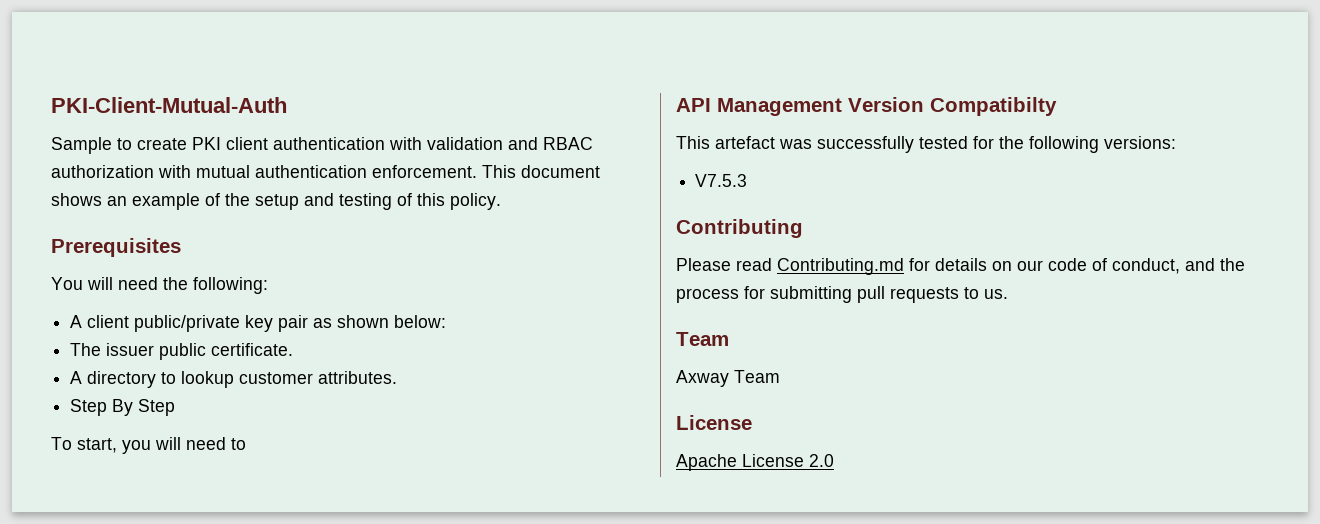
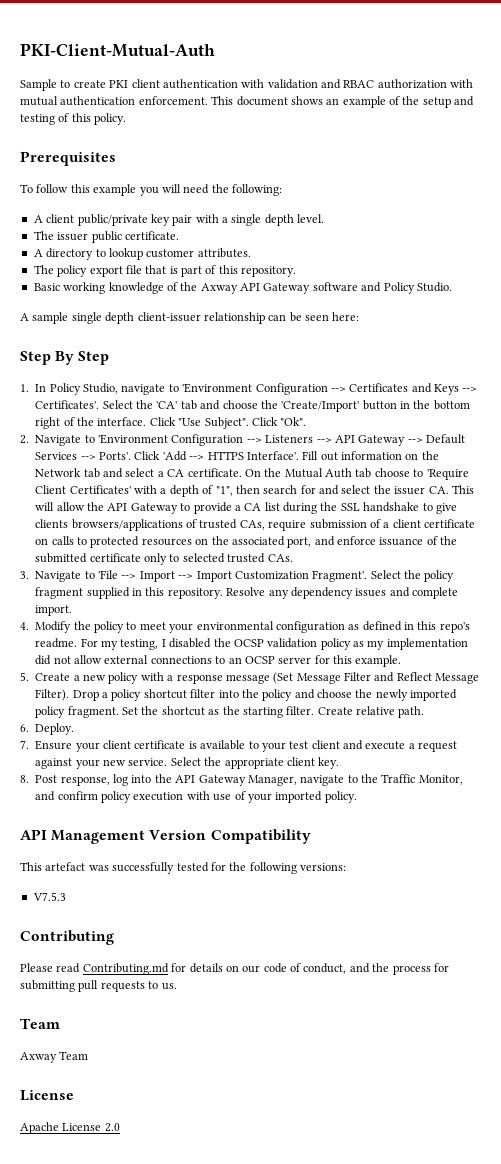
- You will need the following:
+ To follow this example you will need the following:
- A client public/private key pair as shown below:
+ A client public/private key pair with a single depth level.
+ The policy export file that is part of this repository.
+ Basic working knowledge of the Axway API Gateway software and Policy Studio.
+ A sample single depth client-issuer relationship can be seen here:
  Step By Step
- To start, you will need to
+ 1. In Policy Studio, navigate to 'Environment Configuration --> Certificates and Keys --> Certificates'. Select the 'CA' tab and choose the 'Create/Import' button in the bottom right of the interface. Click "Use Subject". Click "Ok".
+ 2. Navigate to 'Environment Configuration --> Listeners --> API Gateway --> Default Services --> Ports'. Click 'Add --> HTTPS Interface'. Fill out information on the Network tab and select a CA certificate. On the Mutual Auth tab choose to 'Require Client Certificates' with a depth of "1", then search for and select the issuer CA. This will allow the API Gateway to provide a CA list during the SSL handshake to give clients browsers/applications of trusted CAs, require submission of a client certificate on calls to protected resources on the associated port, and enforce issuance of the submitted certificate only to selected trusted CAs.
+ 3. Navigate to 'File --> Import --> Import Customization Fragment'. Select the policy fragment supplied in this repository. Resolve any dependency issues and complete import.
+ 4. Modify the policy to meet your environmental configuration as defined in this repo's readme. For my testing, I disabled the OCSP validation policy as my implementation did not allow external connections to an OCSP server for this example.
+ 5. Create a new policy with a response message (Set Message Filter and Reflect Message Filter). Drop a policy shortcut filter into the policy and choose the newly imported policy fragment. Set the shortcut as the starting filter. Create relative path.
+ 6. Deploy.
+ 7. Ensure your client certificate is available to your test client and execute a request against your new service. Select the appropriate client key.
+ 8. Post response, log into the API Gateway Manager, navigate to the Traffic Monitor, and confirm policy execution with use of your imported policy.
- API Management Version Compatibilty
+ API Management Version Compatibility

